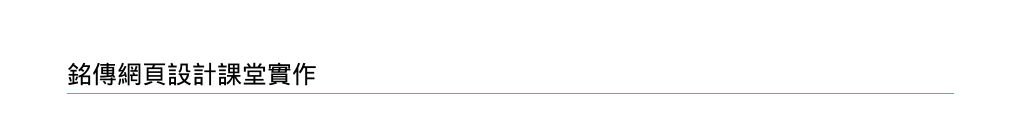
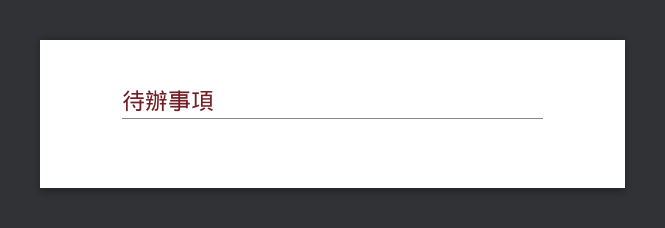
- 銘傳網頁設計課堂實作
+ 待辦事項

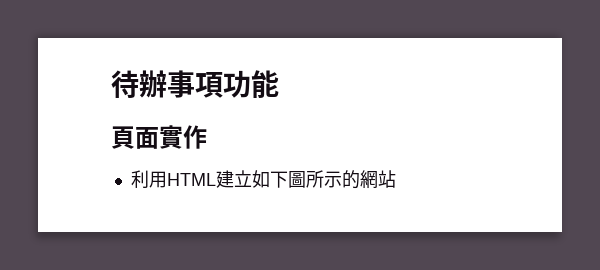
- 待辦事項
+ 待辦事項功能
+ 頁面實作
+ 利用HTML建立如下圖所示的網站

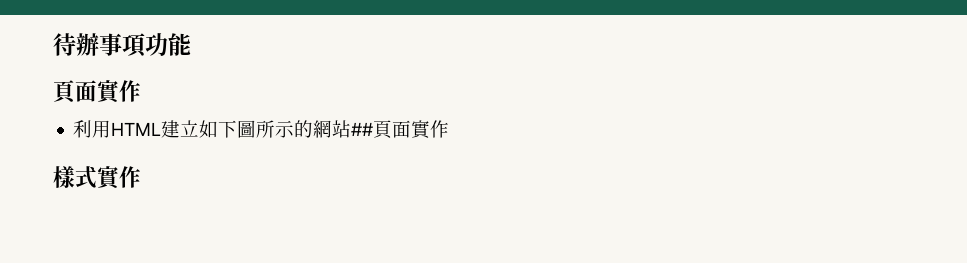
- 利用HTML建立如下圖所示的網站
+ 利用HTML建立如下圖所示的網站##頁面實作
+ 樣式實作

